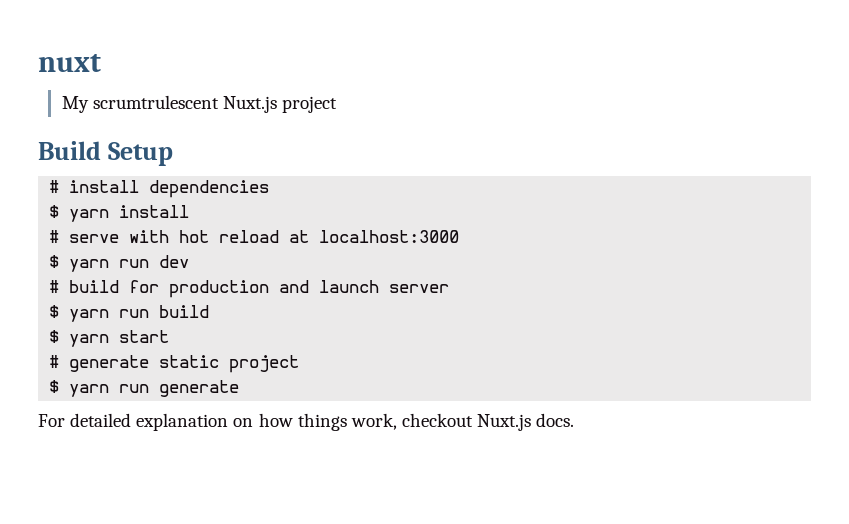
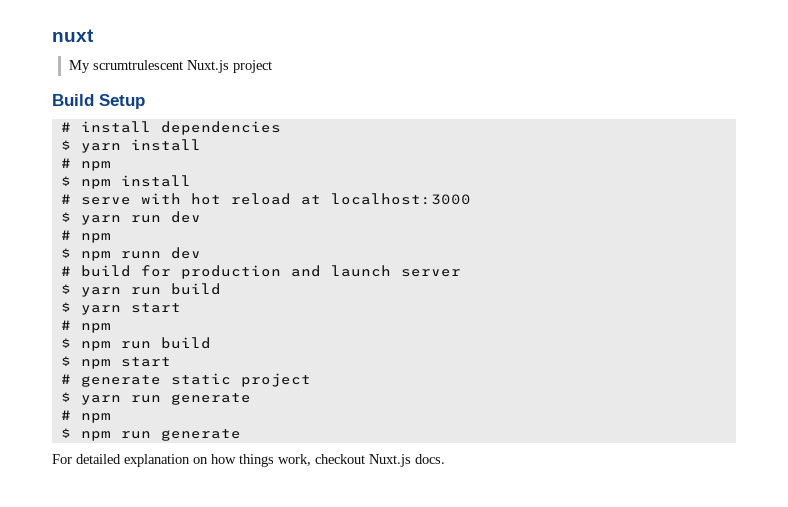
  $ yarn install
+ # npm
+ $ npm install
  $ yarn run dev
+ # npm
+ $ npm runn dev
  $ yarn start
+ # npm
+ $ npm run build
+ $ npm start
  $ yarn run generate
+ # npm
+ $ npm run generate

